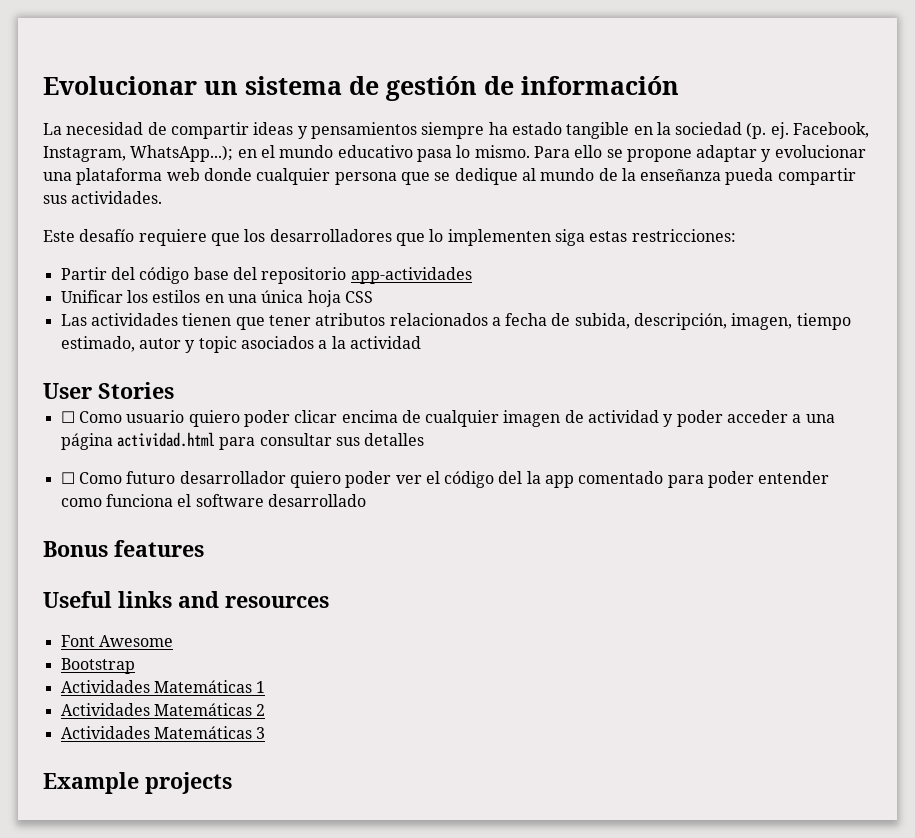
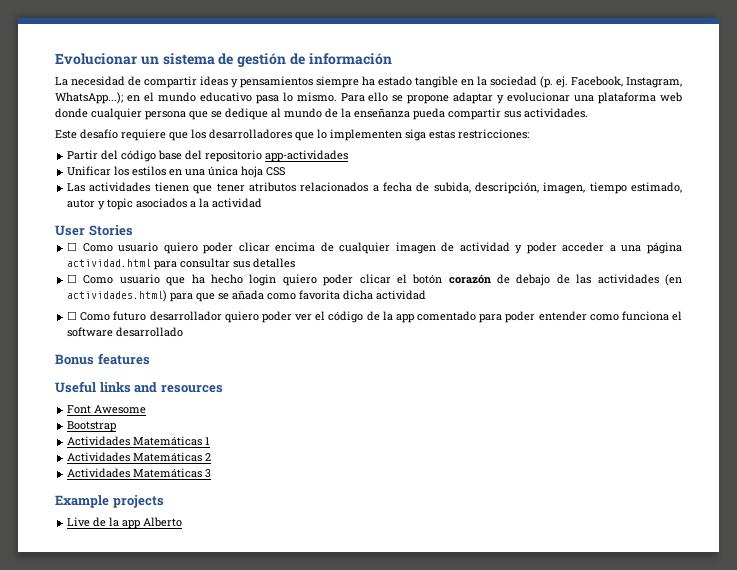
+ ☐ Como usuario que ha hecho login quiero poder clicar el botón corazón de debajo de las actividades (en actividades.html) para que se añada como favorita dicha actividad
- ☐ Como futuro desarrollador quiero poder ver el código del la app comentado para poder entender como funciona el software desarrollado
+ ☐ Como futuro desarrollador quiero poder ver el código de la app comentado para poder entender como funciona el software desarrollado
+ Live de la app Alberto

